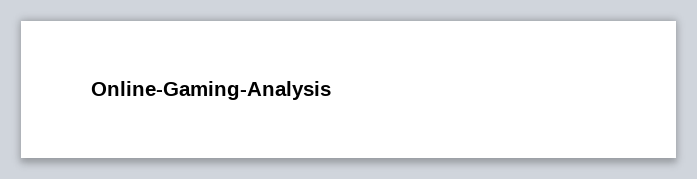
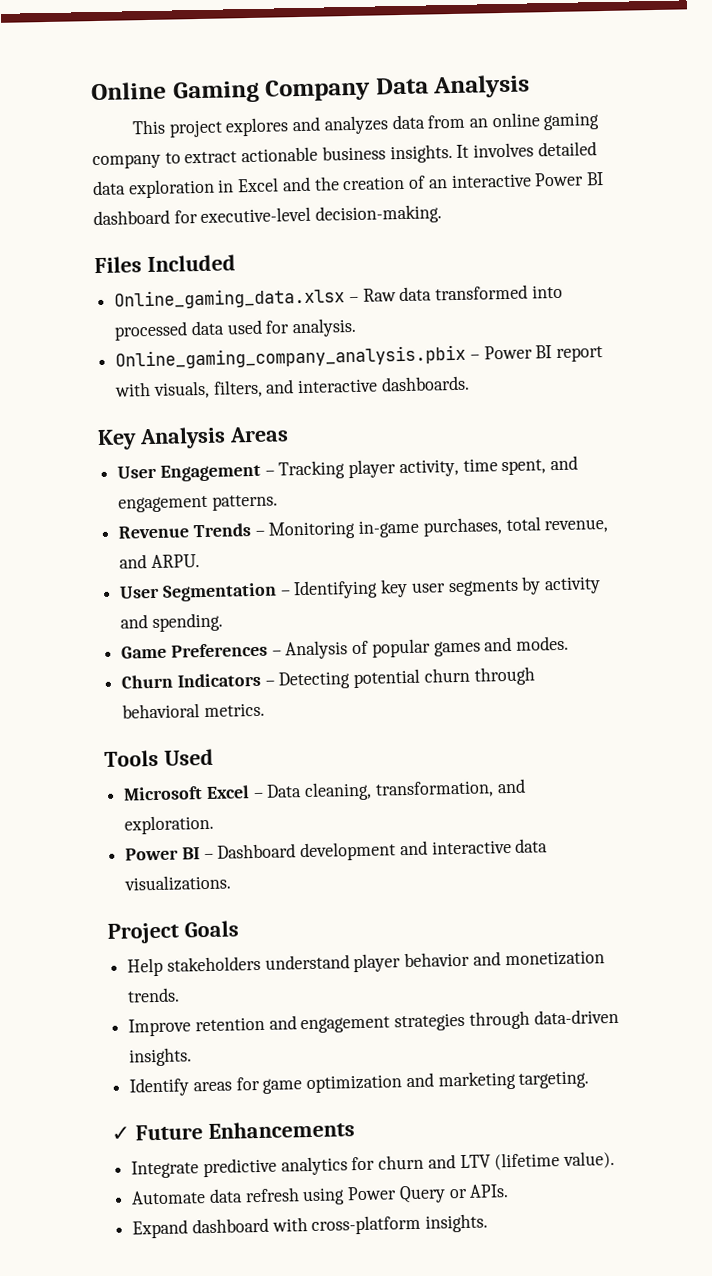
- Online-Gaming-Analysis
+ Online Gaming Company Data Analysis
+ This project explores and analyzes data from an online gaming company to extract actionable business insights. It involves detailed data exploration in Excel and the creation of an interactive Power BI dashboard for executive-level decision-making.
+ Files Included
+ Online_gaming_data.xlsx – Raw data transformed into processed data used for analysis.
+ Online_gaming_company_analysis.pbix – Power BI report with visuals, filters, and interactive dashboards.
+ Key Analysis Areas
+ User Engagement – Tracking player activity, time spent, and engagement patterns.
+ Revenue Trends – Monitoring in-game purchases, total revenue, and ARPU.
+ User Segmentation – Identifying key user segments by activity and spending.
+ Game Preferences – Analysis of popular games and modes.
+ Churn Indicators – Detecting potential churn through behavioral metrics.
+ Tools Used
+ Microsoft Excel – Data cleaning, transformation, and exploration.
+ Power BI – Dashboard development and interactive data visualizations.
+ Project Goals
+ Help stakeholders understand player behavior and monetization trends.
+ Improve retention and engagement strategies through data-driven insights.
+ Identify areas for game optimization and marketing targeting.
+ ✓ Future Enhancements
+ Integrate predictive analytics for churn and LTV (lifetime value).
+ Automate data refresh using Power Query or APIs.
+ Expand dashboard with cross-platform insights.

